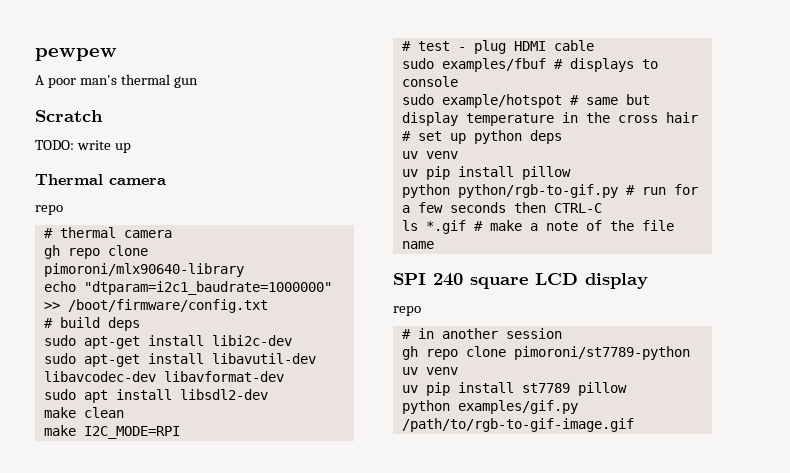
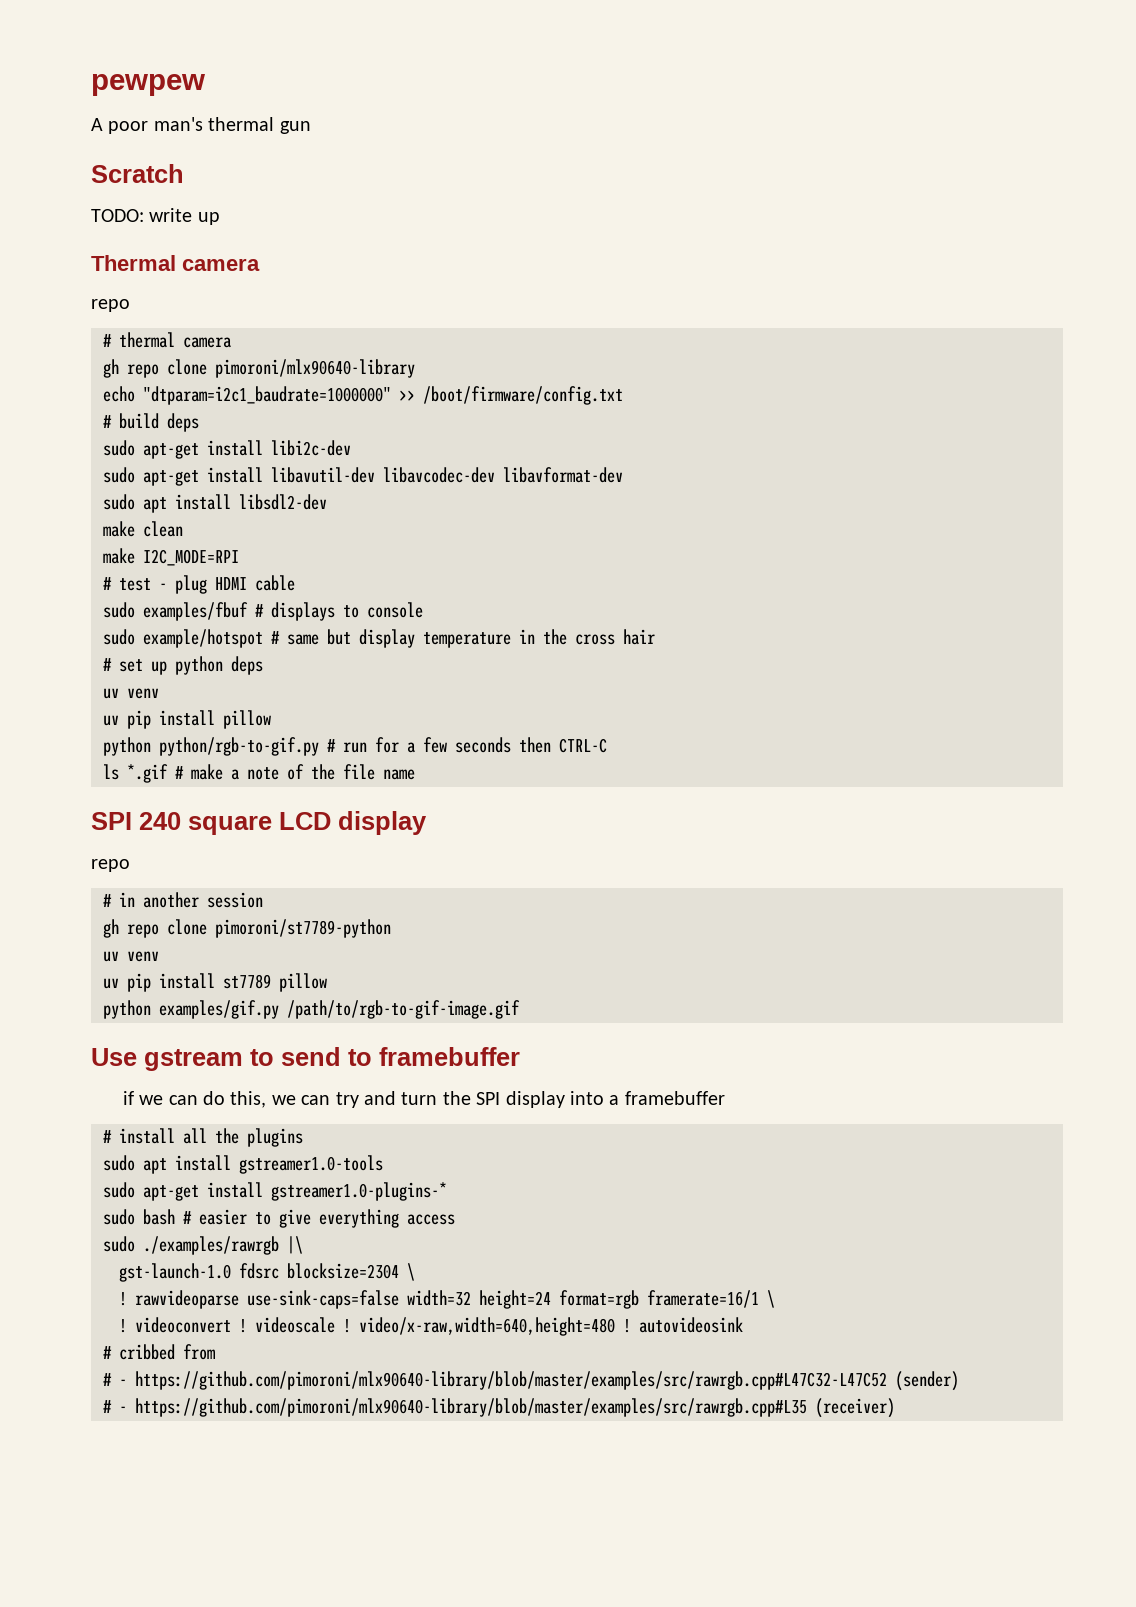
+ Use gstream to send to framebuffer
+ if we can do this, we can try and turn the SPI display into a framebuffer
+ # install all the plugins
+ sudo apt install gstreamer1.0-tools
+ sudo apt-get install gstreamer1.0-plugins-*
+ sudo bash # easier to give everything access
+ sudo ./examples/rawrgb |\
+ gst-launch-1.0 fdsrc blocksize=2304 \
+ ! rawvideoparse use-sink-caps=false width=32 height=24 format=rgb framerate=16/1 \
+ ! videoconvert ! videoscale ! video/x-raw,width=640,height=480 ! autovideosink
+ # cribbed from
+ # - https://github.com/pimoroni/mlx90640-library/blob/master/examples/src/rawrgb.cpp#L47C32-L47C52 (sender)
+ # - https://github.com/pimoroni/mlx90640-library/blob/master/examples/src/rawrgb.cpp#L35 (receiver)

